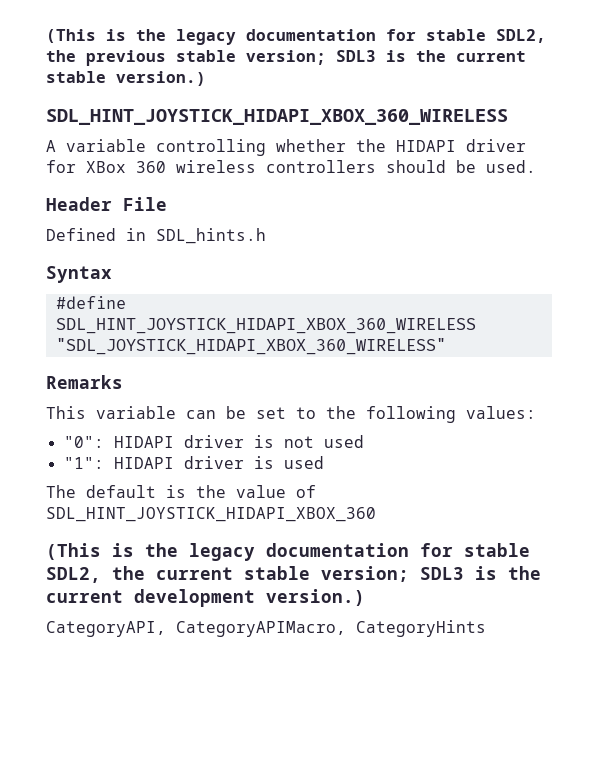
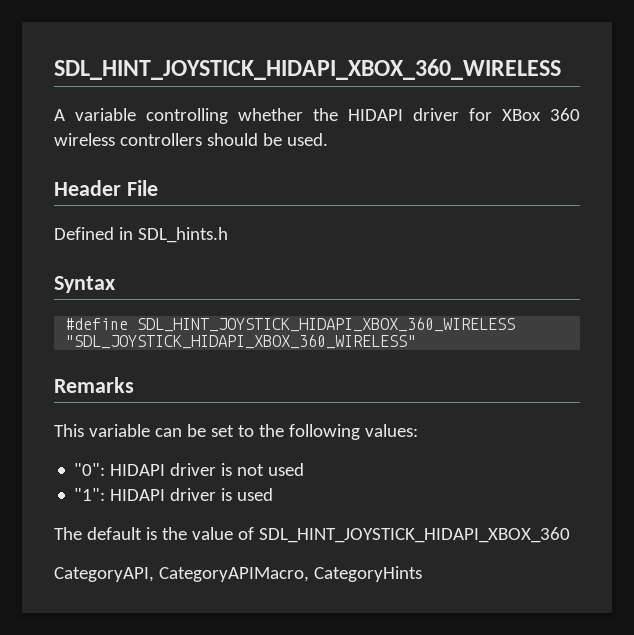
- (This is the legacy documentation for stable SDL2, the previous stable version; SDL3 is the current stable version.)
- (This is the legacy documentation for stable SDL2, the current stable version; SDL3 is the current development version.)

